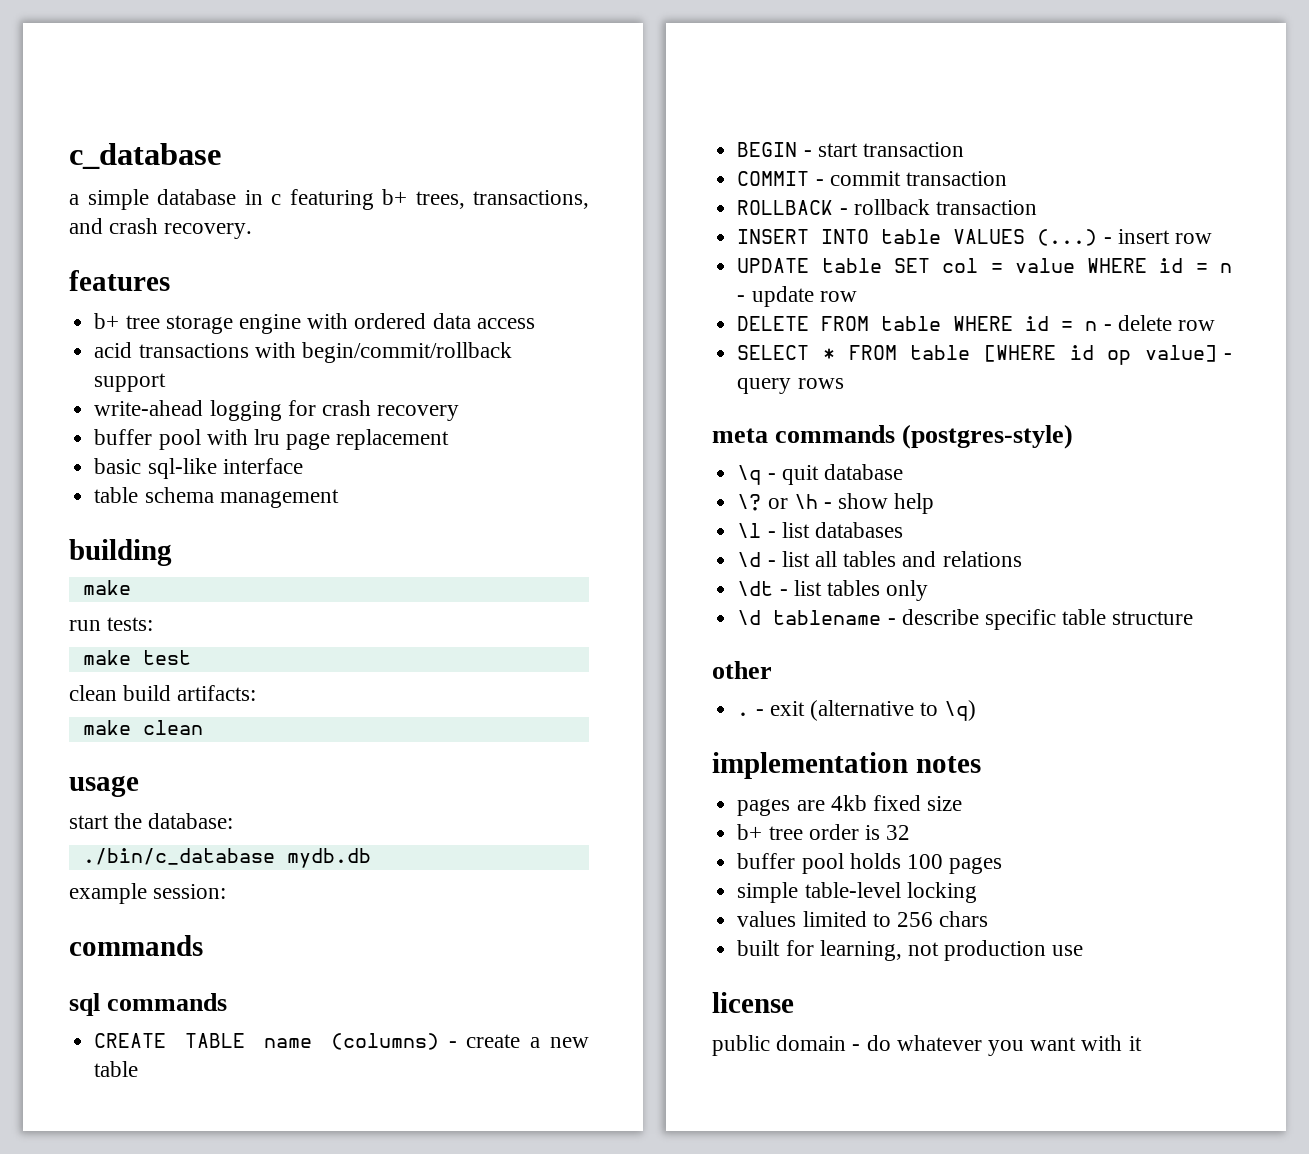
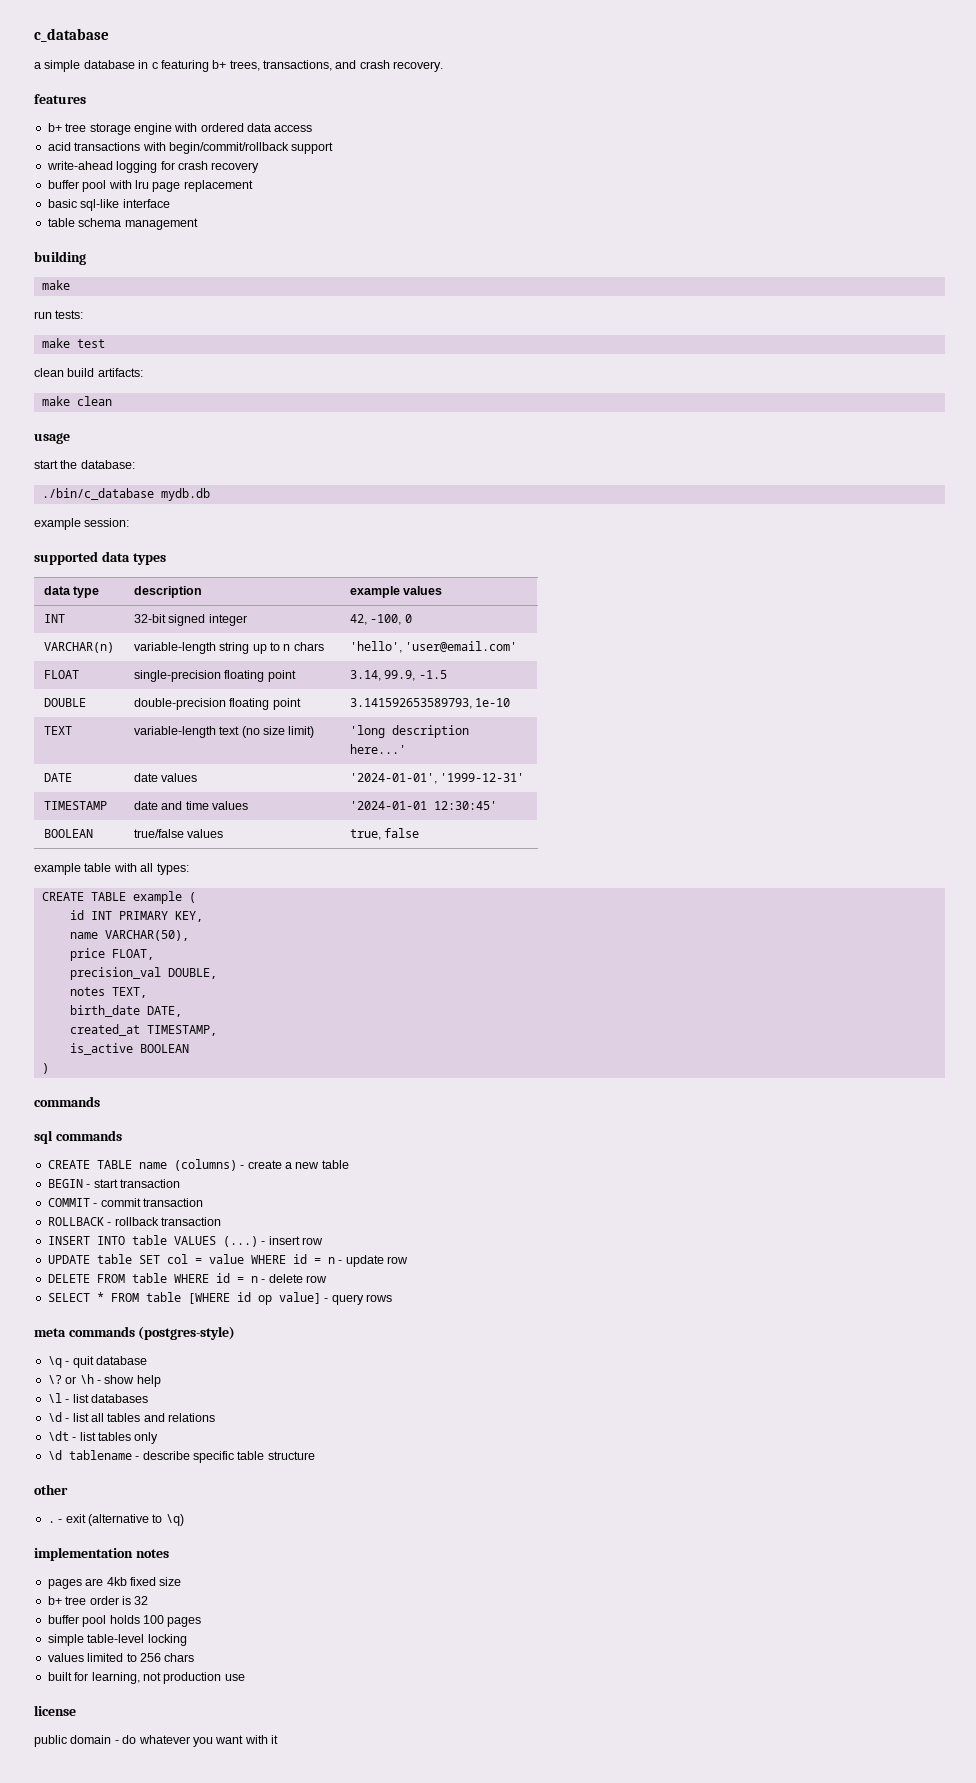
+ supported data types
+ data type | description | example values
+ INT | 32-bit signed integer | 42, -100, 0
+ VARCHAR(n) | variable-length string up to n chars | 'hello', 'user@email.com'
+ FLOAT | single-precision floating point | 3.14, 99.9, -1.5
+ DOUBLE | double-precision floating point | 3.141592653589793, 1e-10
+ TEXT | variable-length text (no size limit) | 'long description here...'
+ DATE | date values | '2024-01-01', '1999-12-31'
+ TIMESTAMP | date and time values | '2024-01-01 12:30:45'
+ BOOLEAN | true/false values | true, false
+ example table with all types:
+ CREATE TABLE example (
+ id INT PRIMARY KEY,
+ name VARCHAR(50),
+ price FLOAT,
+ precision_val DOUBLE,
+ notes TEXT,
+ birth_date DATE,
+ created_at TIMESTAMP,
+ is_active BOOLEAN
+ )

